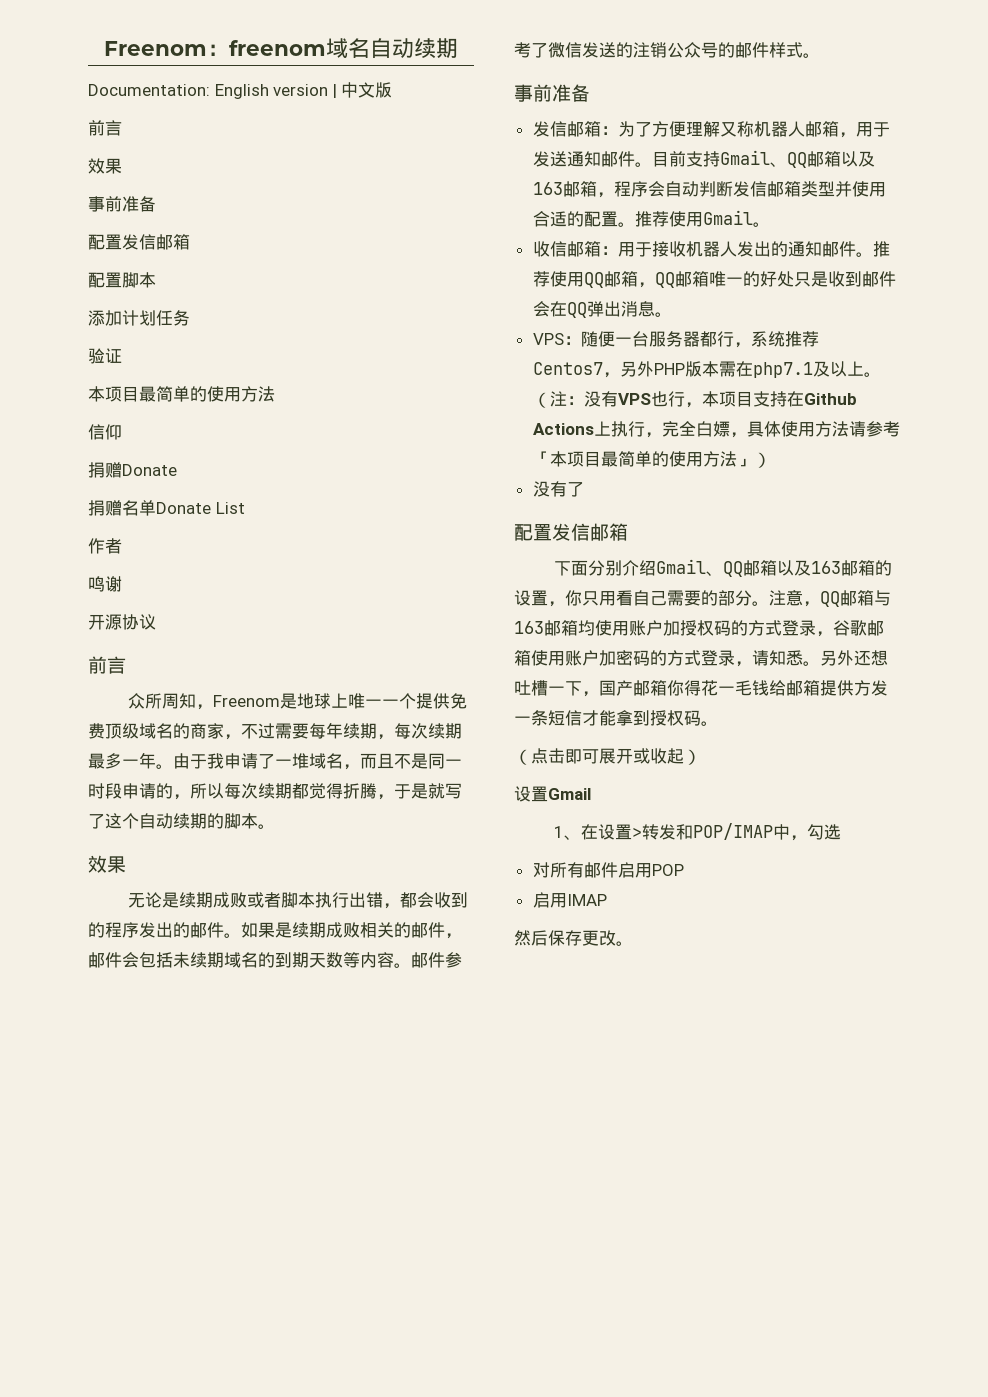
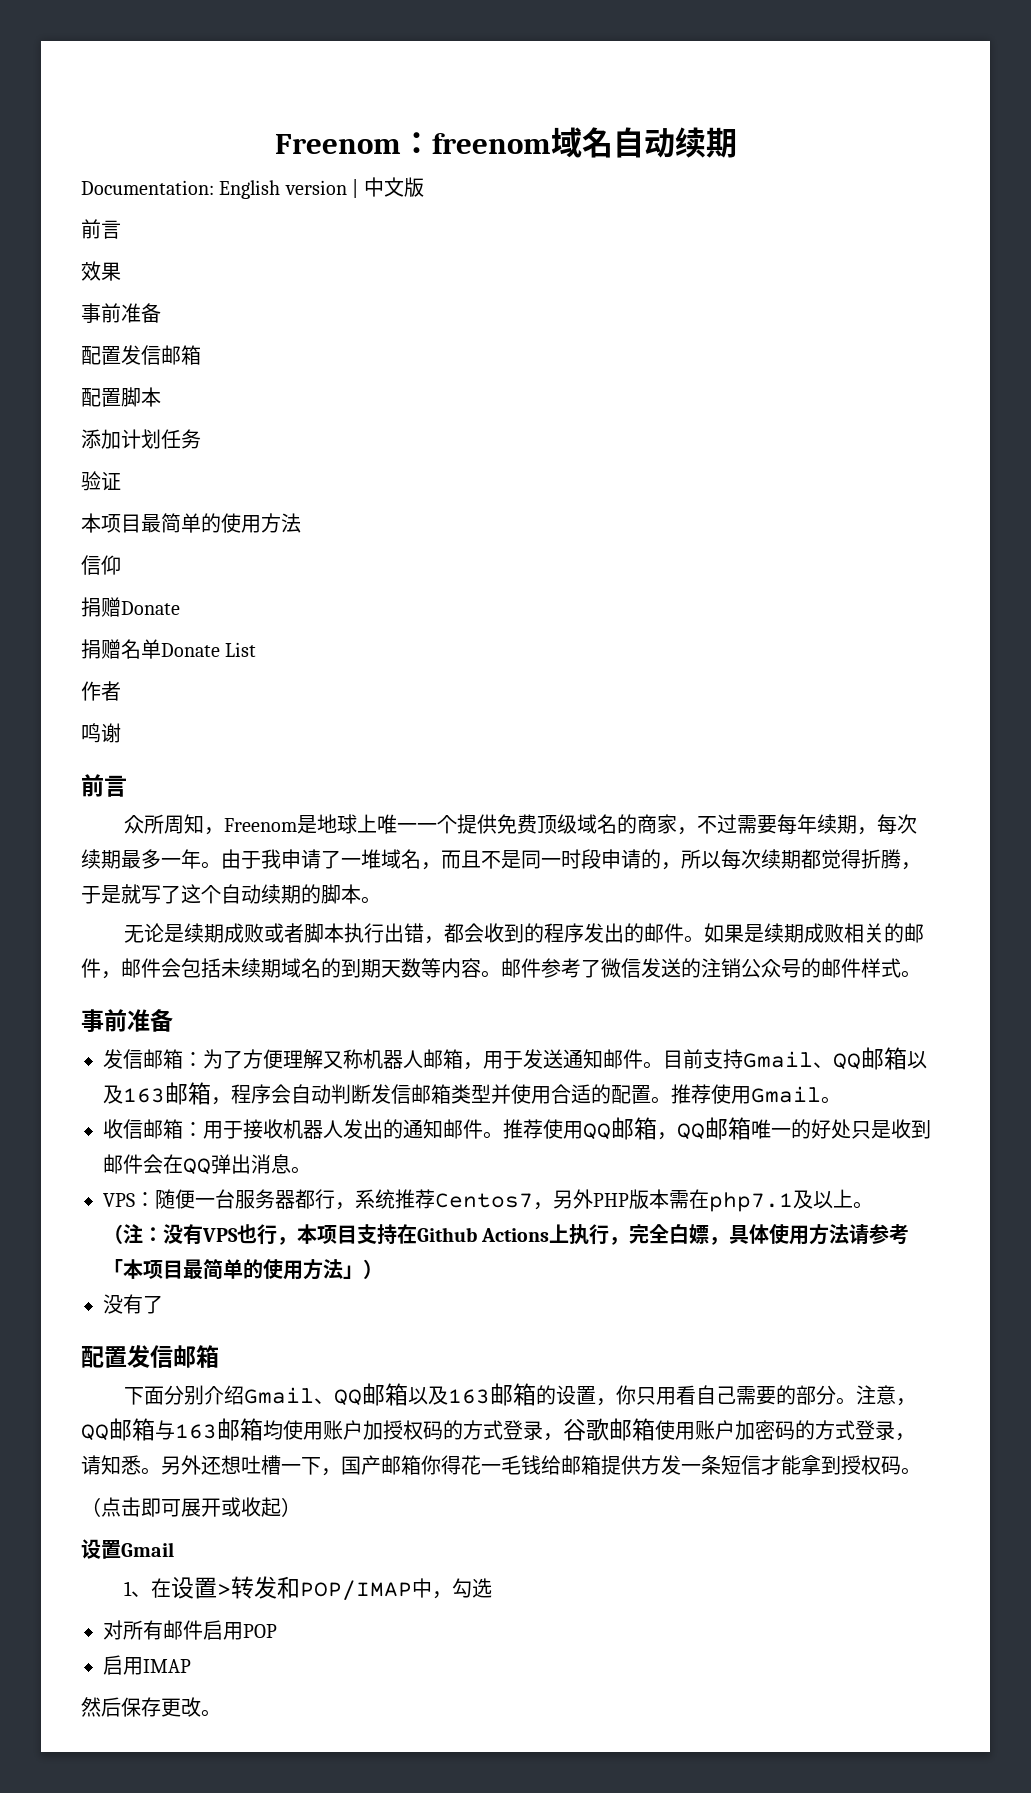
- 开源协议
  由于我申请了一堆域名，而且不是同一时段申请的，所以每次续期都觉得折腾，于是就写了这个自动续期的脚本。
- 效果

